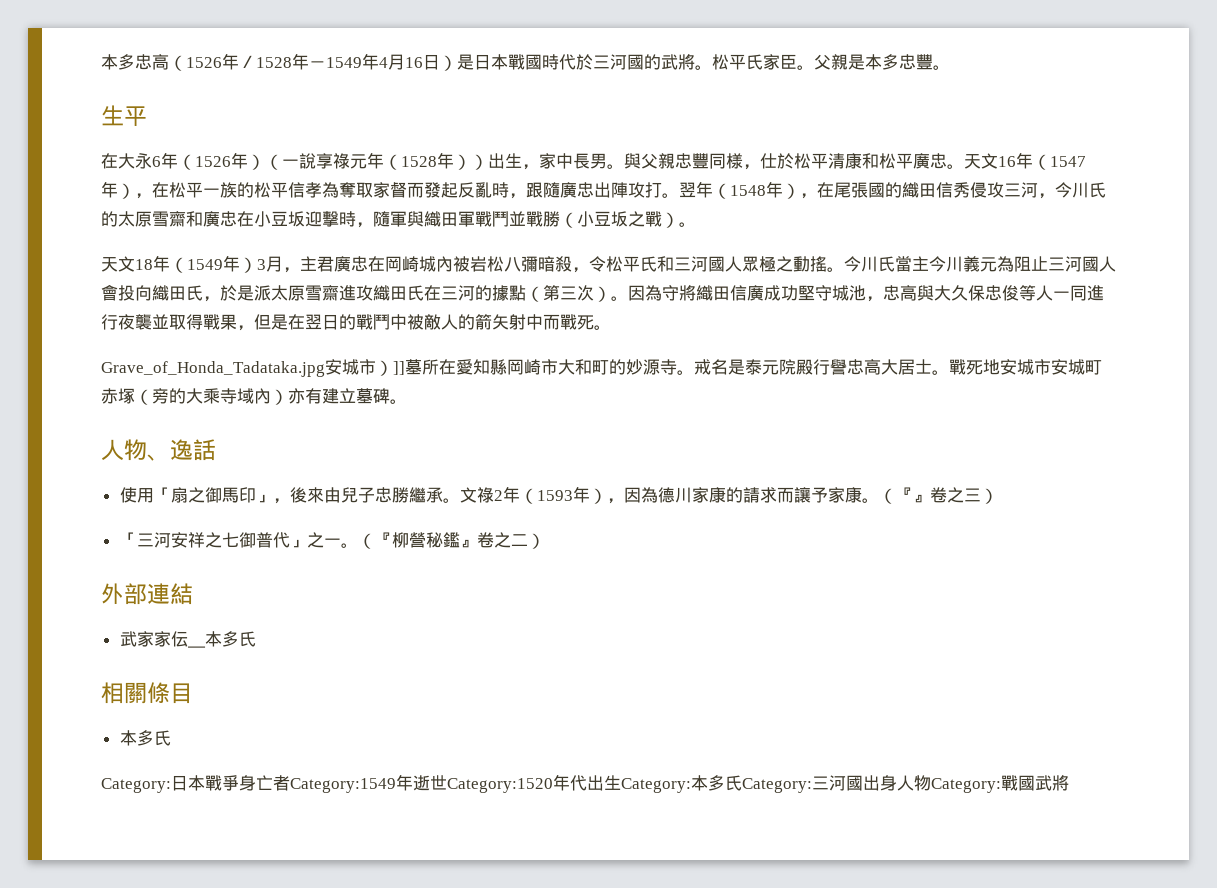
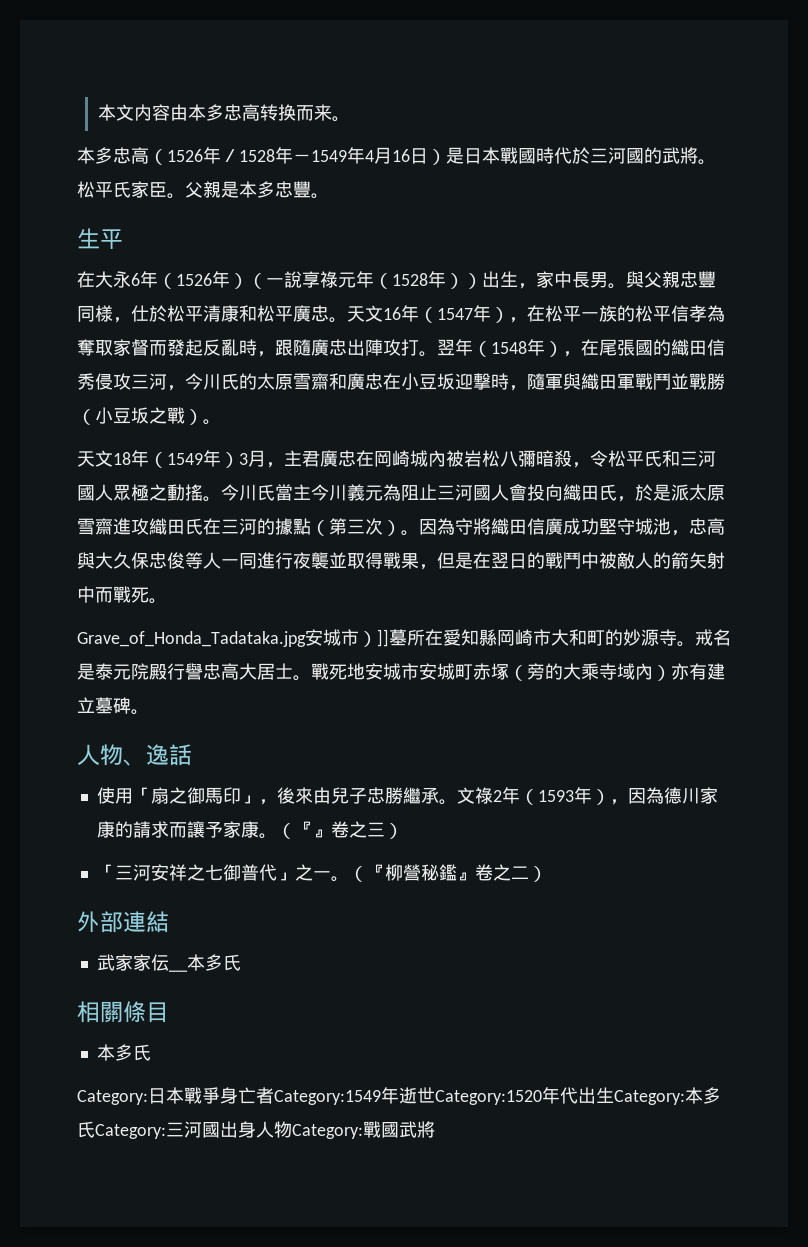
+ 本文内容由本多忠高转换而来。

